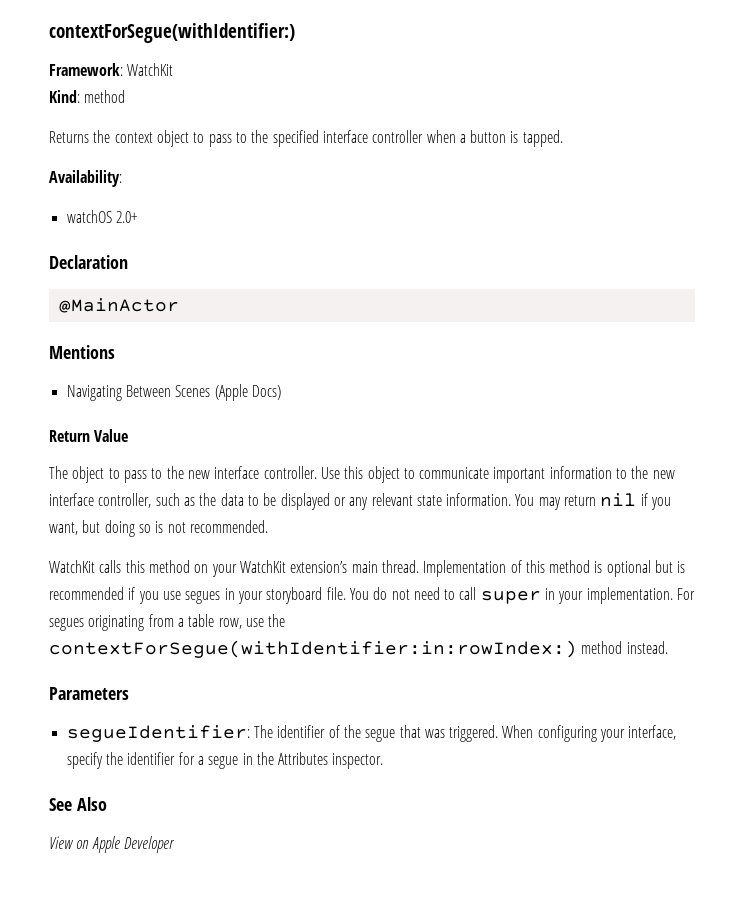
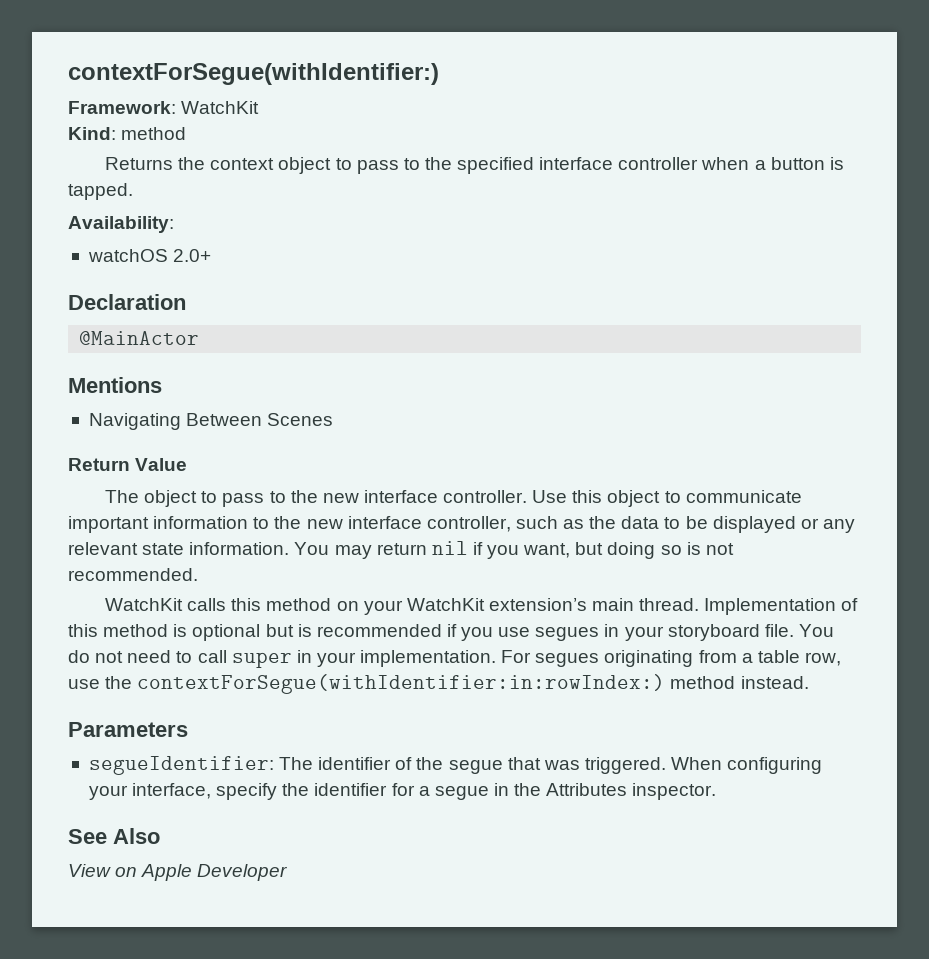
- Navigating Between Scenes (Apple Docs)
+ Navigating Between Scenes

